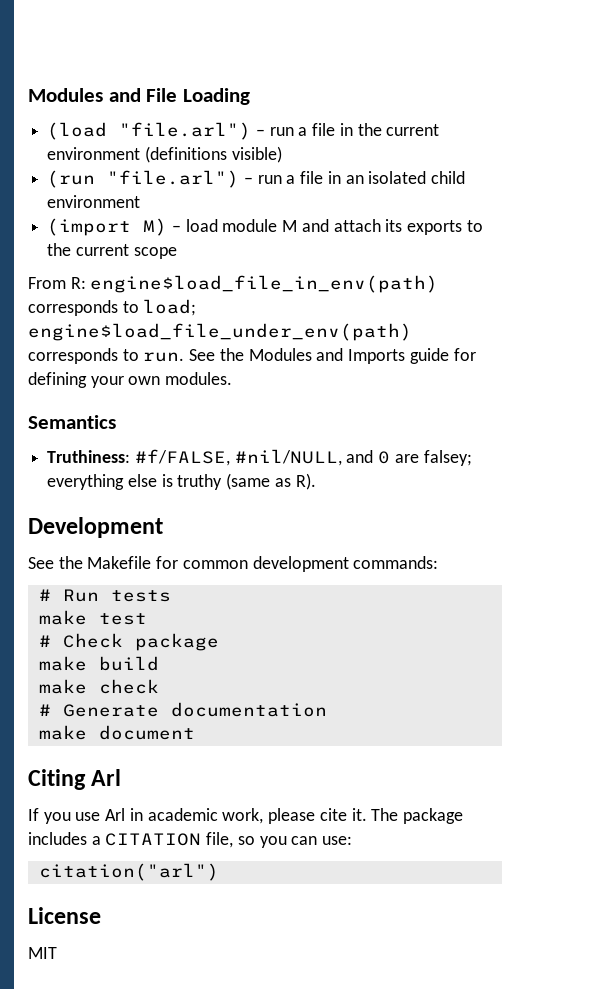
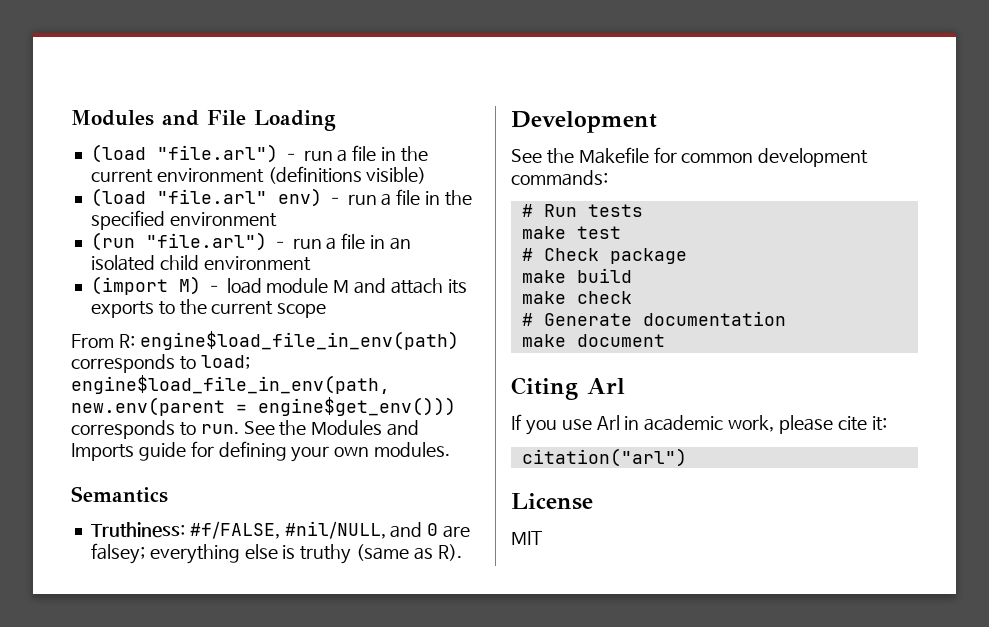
+ (load "file.arl" env) – run a file in the specified environment
- From R: engine$load_file_in_env(path) corresponds to load; engine$load_file_under_env(path) corresponds to run.
+ From R: engine$load_file_in_env(path) corresponds to load; engine$load_file_in_env(path, new.env(parent = engine$get_env())) corresponds to run.
- If you use Arl in academic work, please cite it. The package includes a CITATION file, so you can use:
+ If you use Arl in academic work, please cite it:

